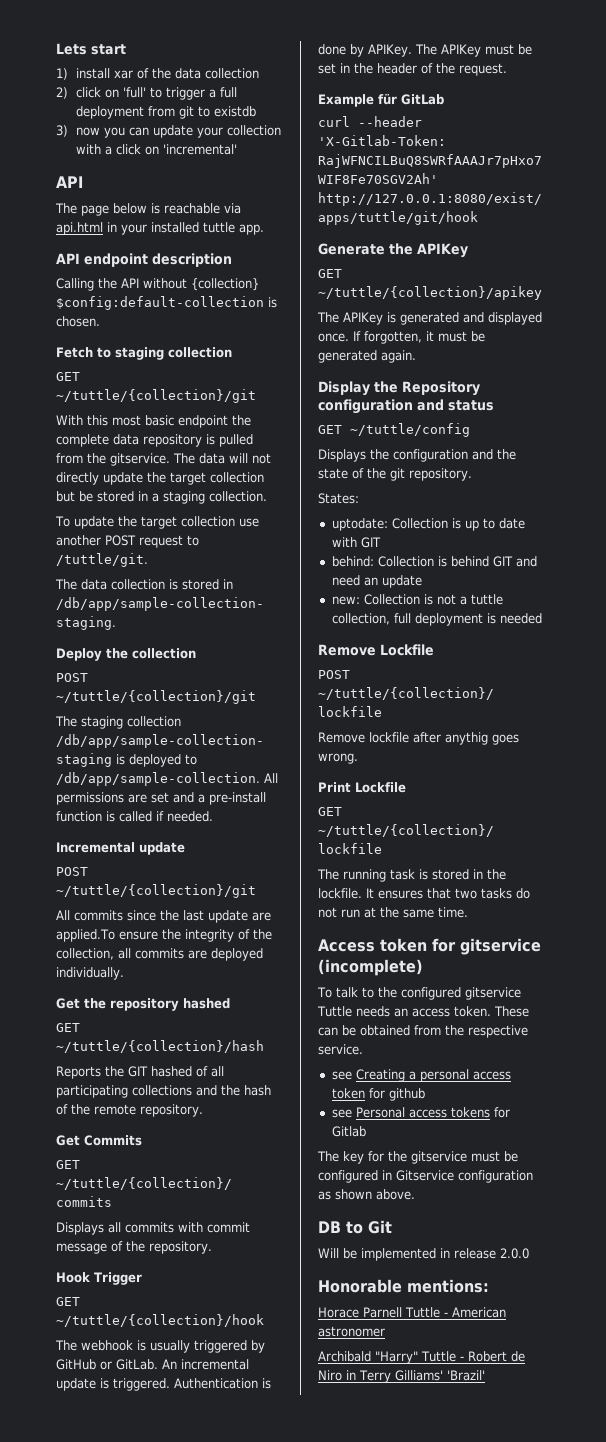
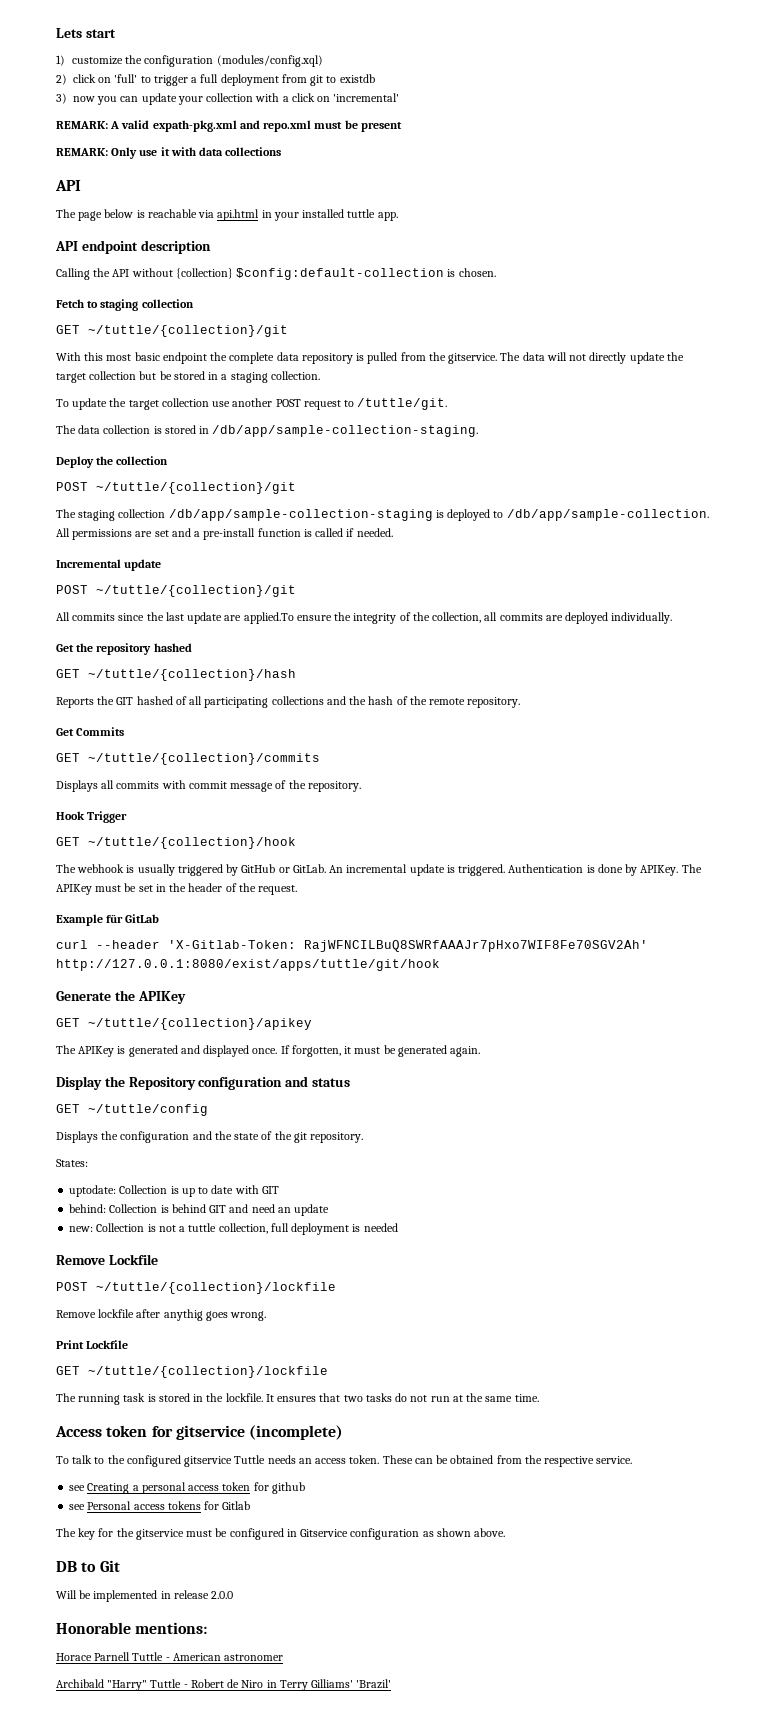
- 1) install xar of the data collection
+ 1) customize the configuration (modules/config.xql)
+ REMARK: A valid expath-pkg.xml and repo.xml must be present
+ REMARK: Only use it with data collections

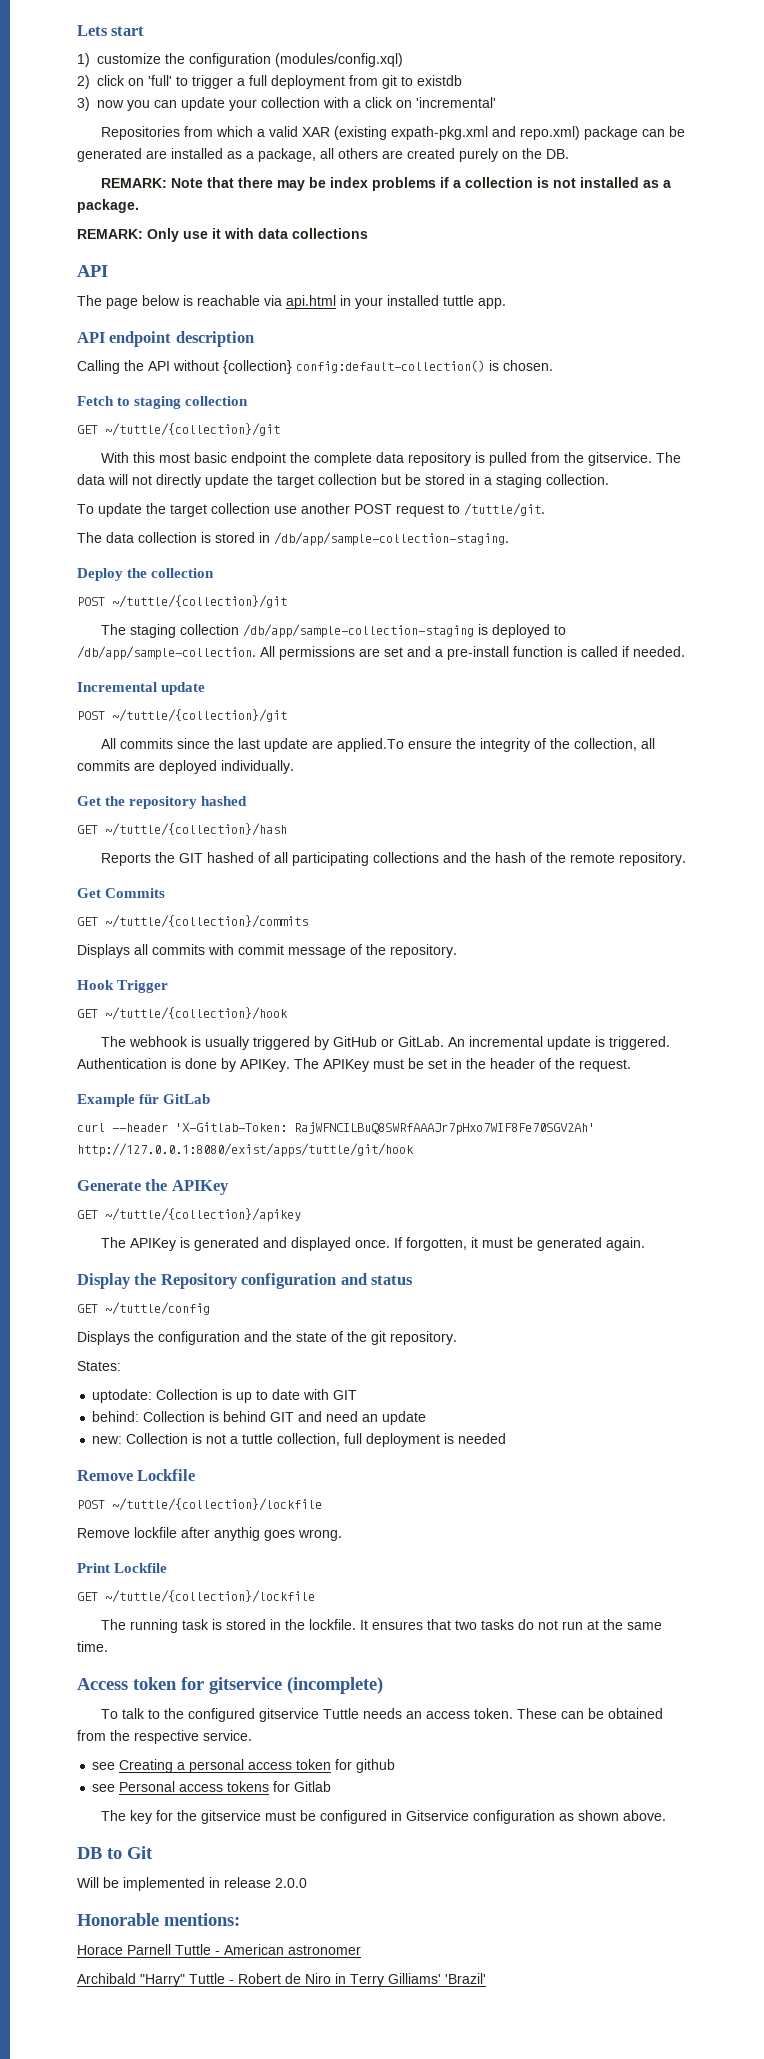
- REMARK: A valid expath-pkg.xml and repo.xml must be present
+ Repositories from which a valid XAR (existing expath-pkg.xml and repo.xml) package can be generated are installed as a package, all others are created purely on the DB.
+ REMARK: Note that there may be index problems if a collection is not installed as a package.
- Calling the API without {collection} $config:default-collection is chosen.
+ Calling the API without {collection} config:default-collection() is chosen.

